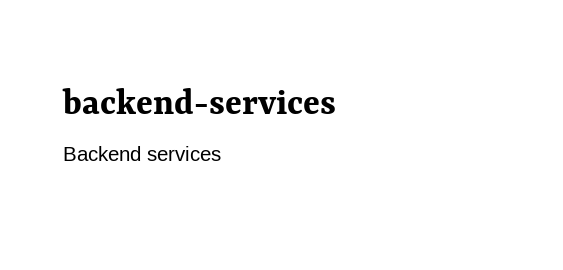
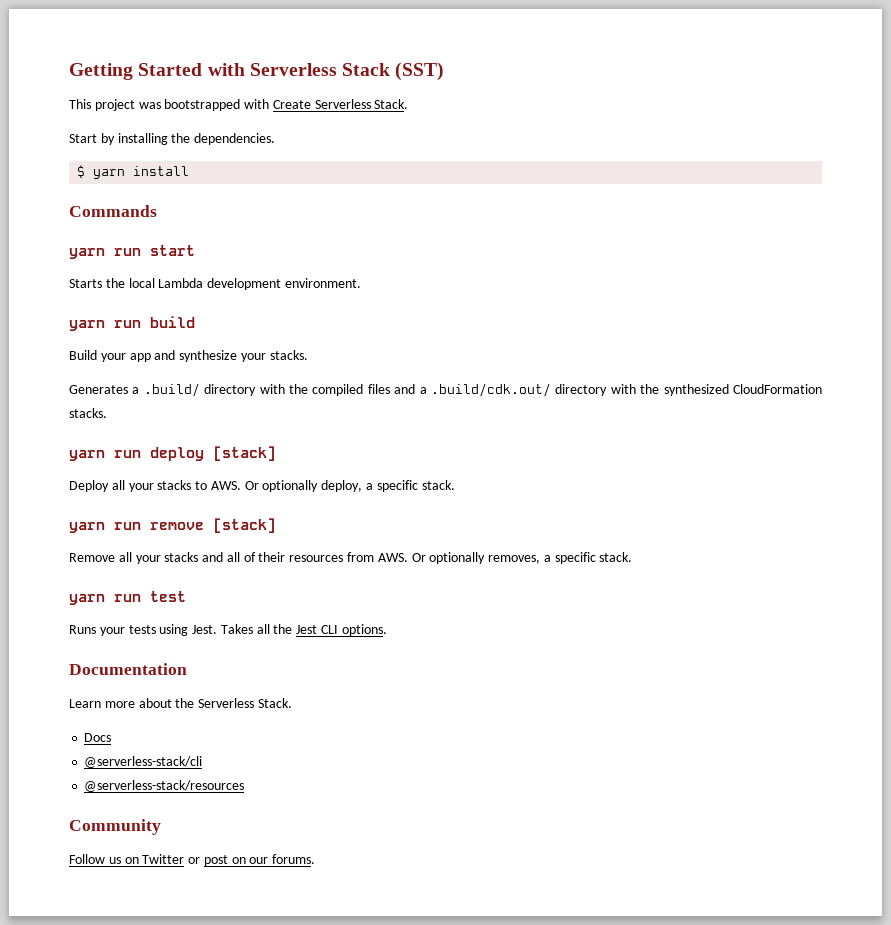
- backend-services
- Backend services
+ Getting Started with Serverless Stack (SST)
+ This project was bootstrapped with Create Serverless Stack.
+ Start by installing the dependencies.
+ $ yarn install
+ Commands
+ yarn run start
+ Starts the local Lambda development environment.
+ yarn run build
+ Build your app and synthesize your stacks.
+ Generates a .build/ directory with the compiled files and a .build/cdk.out/ directory with the synthesized CloudFormation stacks.
+ yarn run deploy [stack]
+ Deploy all your stacks to AWS. Or optionally deploy, a specific stack.
+ yarn run remove [stack]
+ Remove all your stacks and all of their resources from AWS. Or optionally removes, a specific stack.
+ yarn run test
+ Runs your tests using Jest. Takes all the Jest CLI options.
+ Documentation
+ Learn more about the Serverless Stack.
+ Docs
+ @serverless-stack/cli
+ @serverless-stack/resources
+ Community
+ Follow us on Twitter or post on our forums.

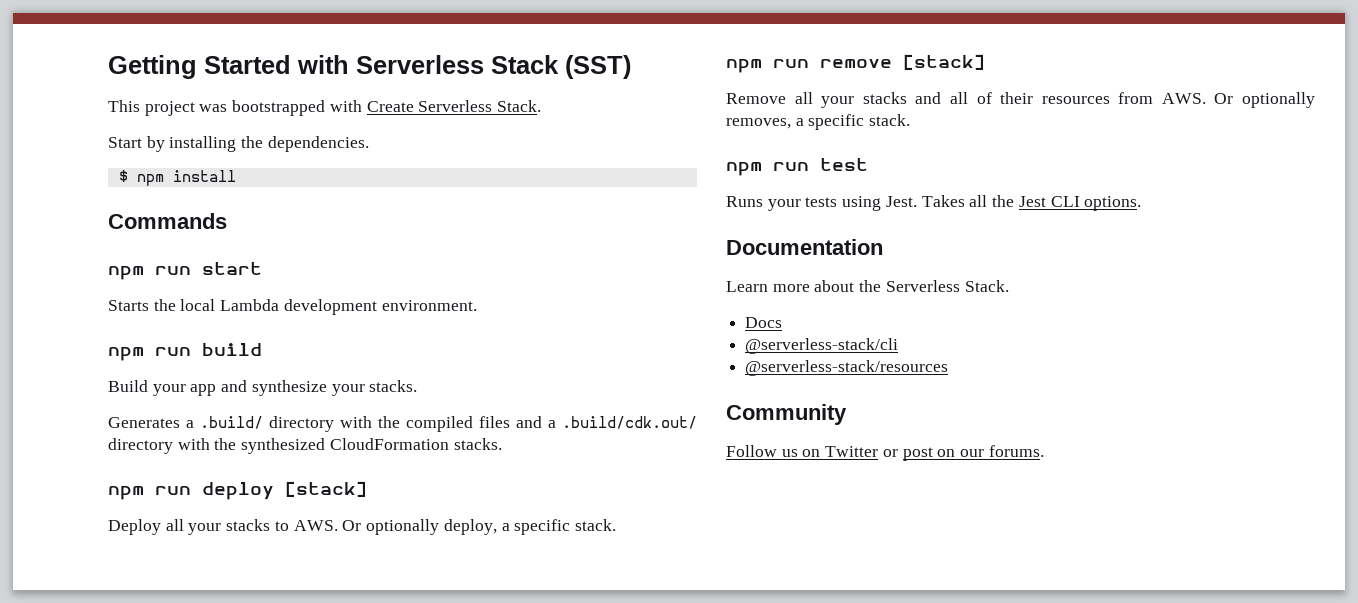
- $ yarn install
+ $ npm install
- yarn run start
+ npm run start
- yarn run build
+ npm run build
- yarn run deploy [stack]
+ npm run deploy [stack]
- yarn run remove [stack]
+ npm run remove [stack]
- yarn run test
+ npm run test

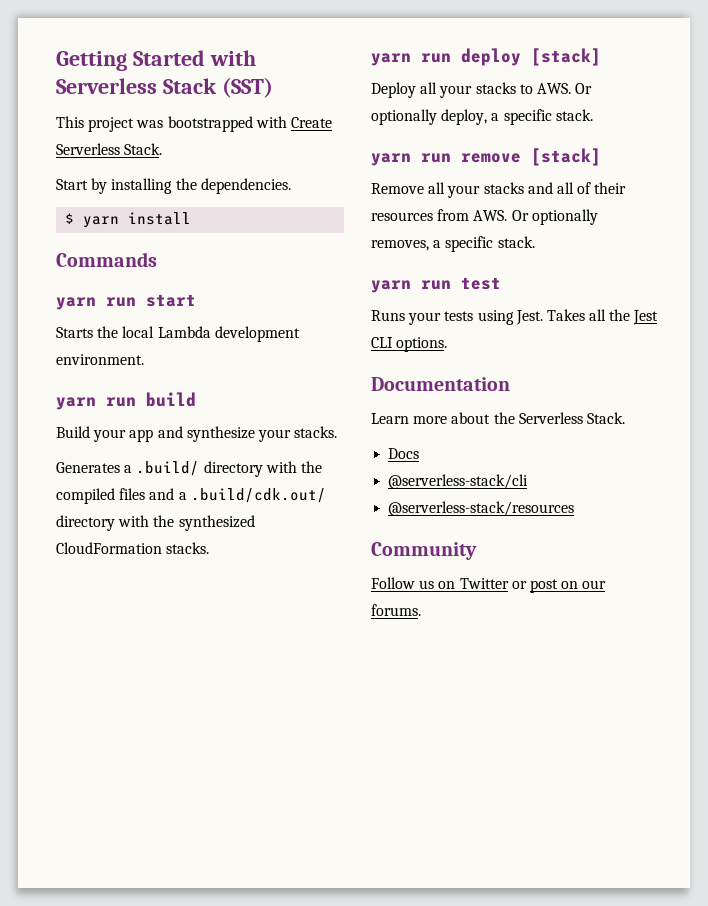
- $ npm install
+ $ yarn install
- npm run start
+ yarn run start
- npm run build
+ yarn run build
- npm run deploy [stack]
+ yarn run deploy [stack]
- npm run remove [stack]
+ yarn run remove [stack]
- npm run test
+ yarn run test

